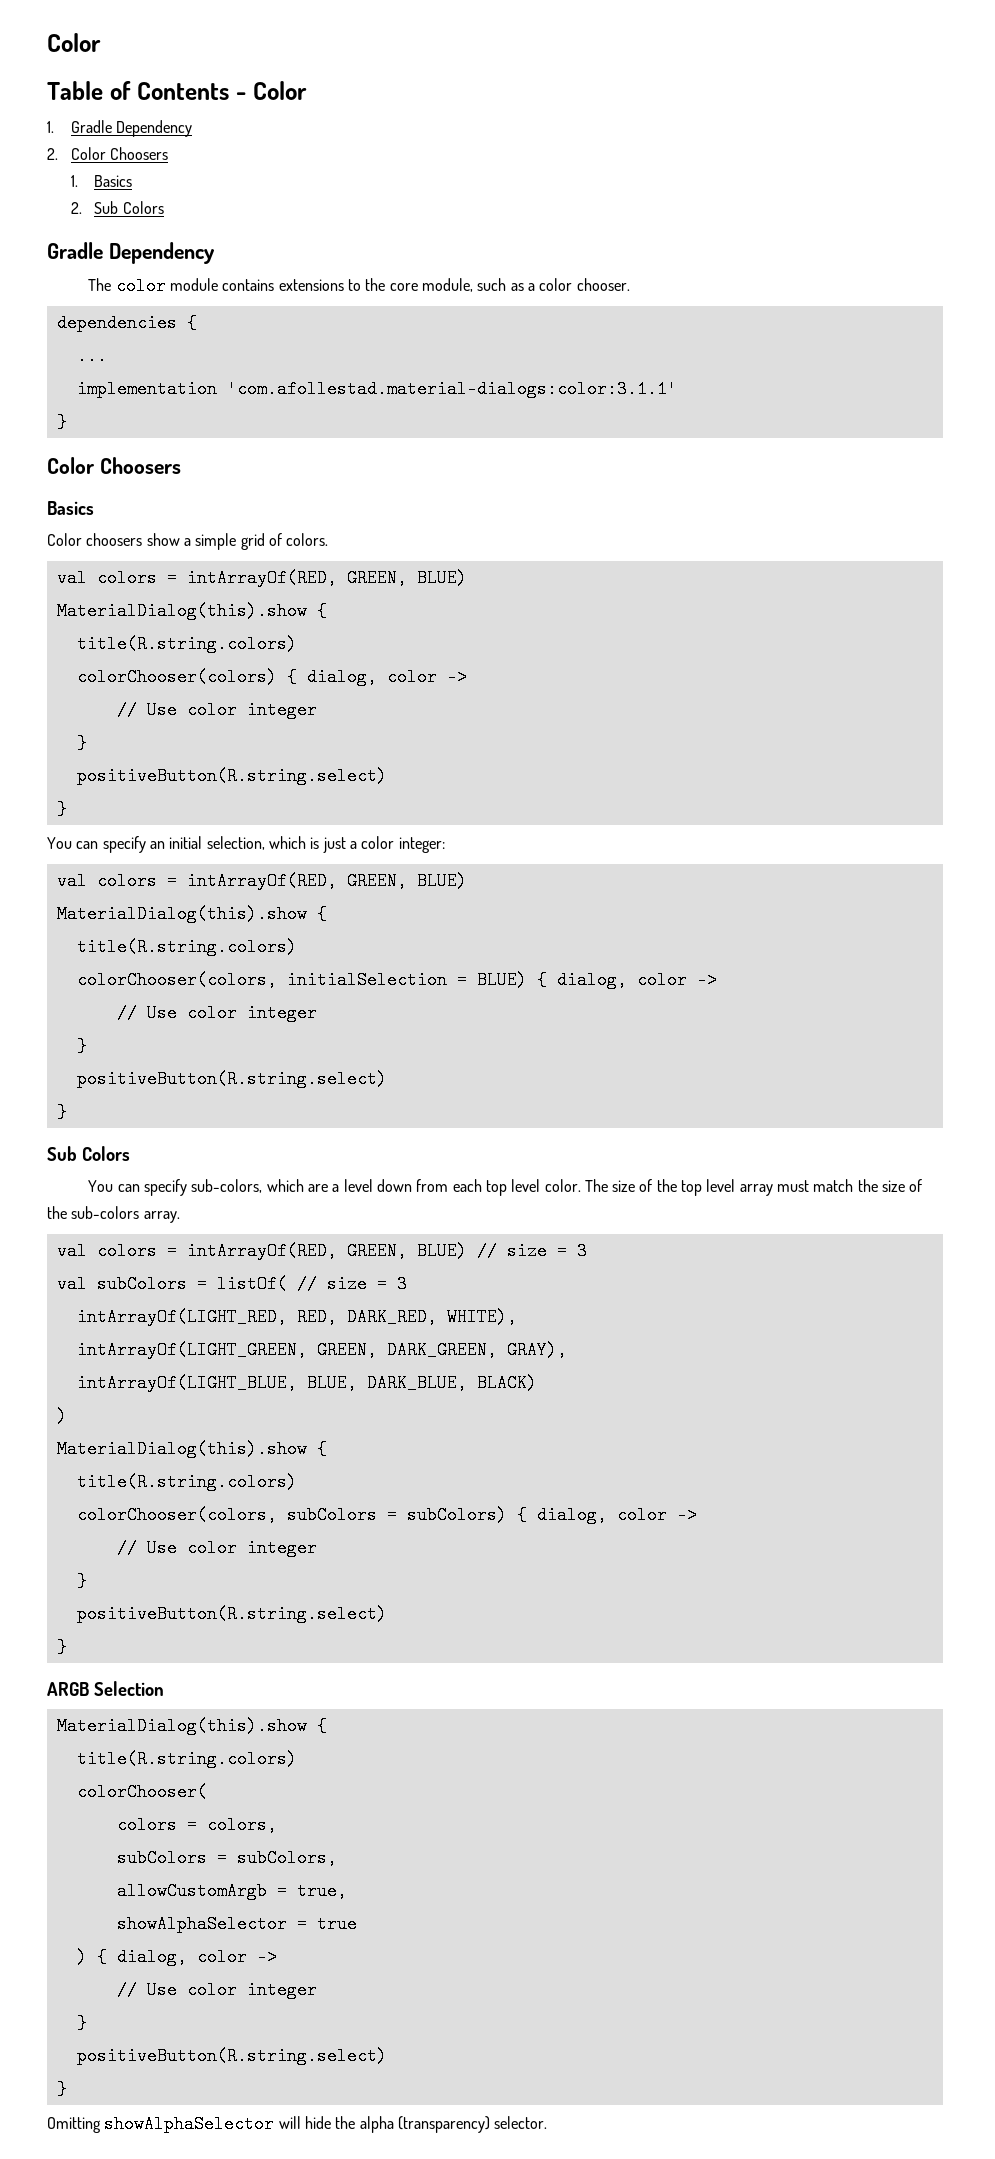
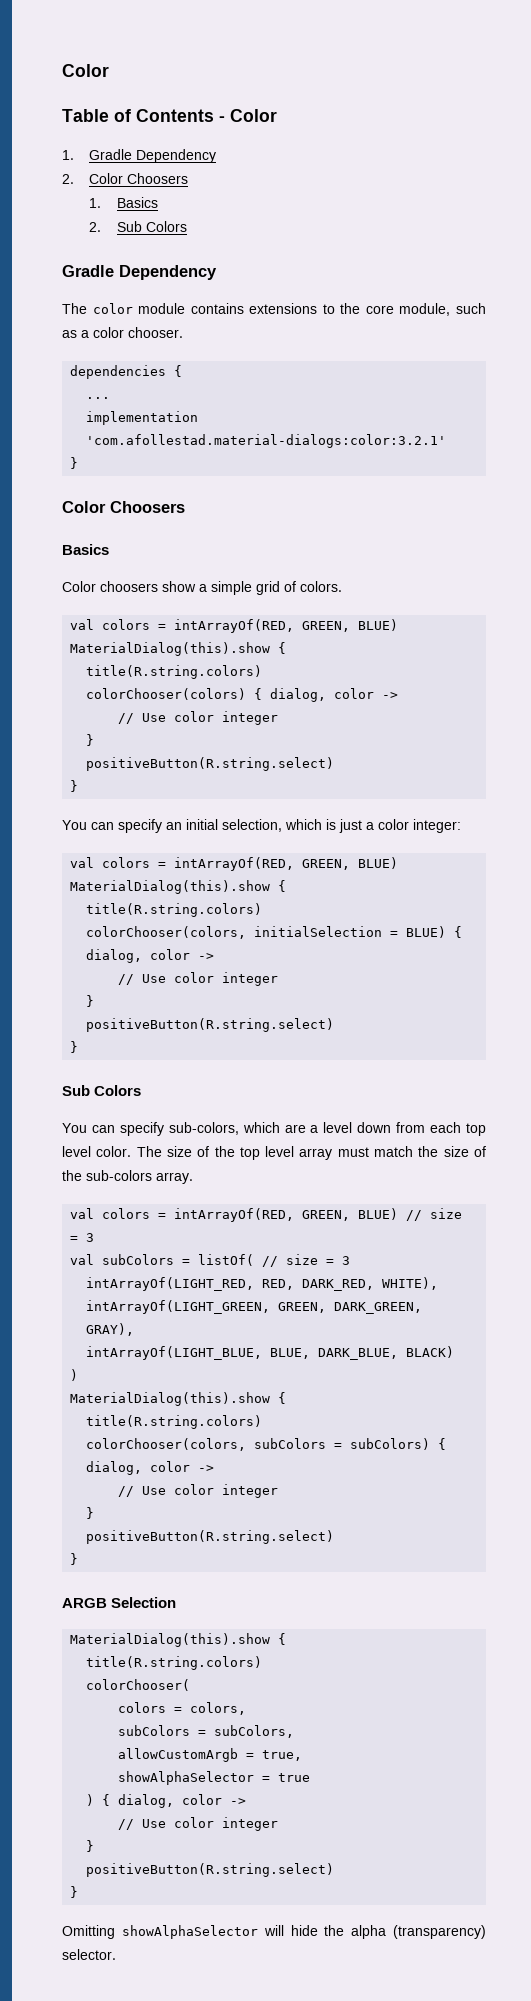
- implementation 'com.afollestad.material-dialogs:color:3.1.1'
+ implementation 'com.afollestad.material-dialogs:color:3.2.1'

